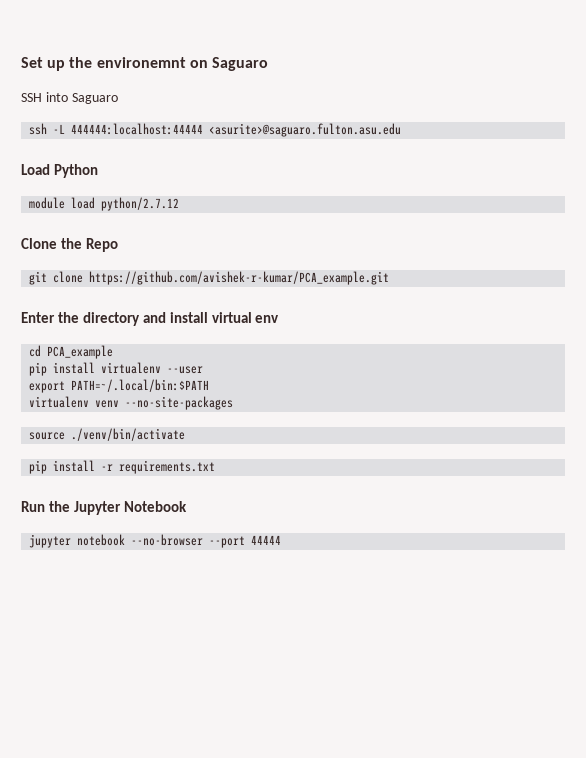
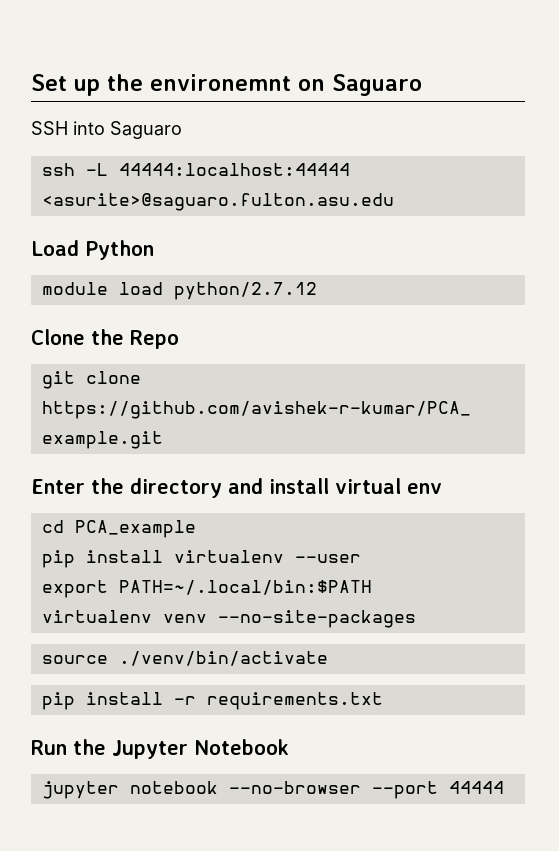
- ssh -L 444444:localhost:44444 <asurite>@saguaro.fulton.asu.edu
+ ssh -L 44444:localhost:44444 <asurite>@saguaro.fulton.asu.edu

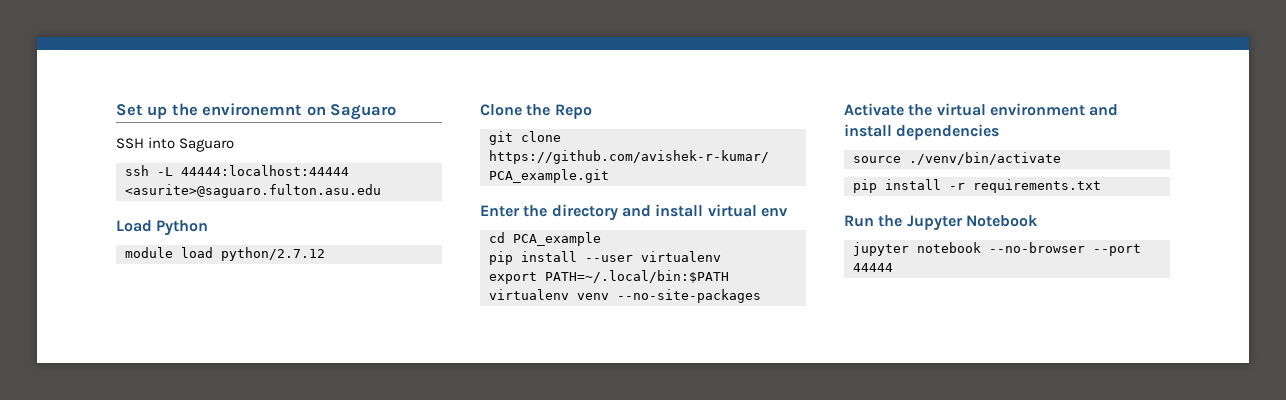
- pip install virtualenv --user
+ pip install --user virtualenv
+ Activate the virtual environment and install dependencies

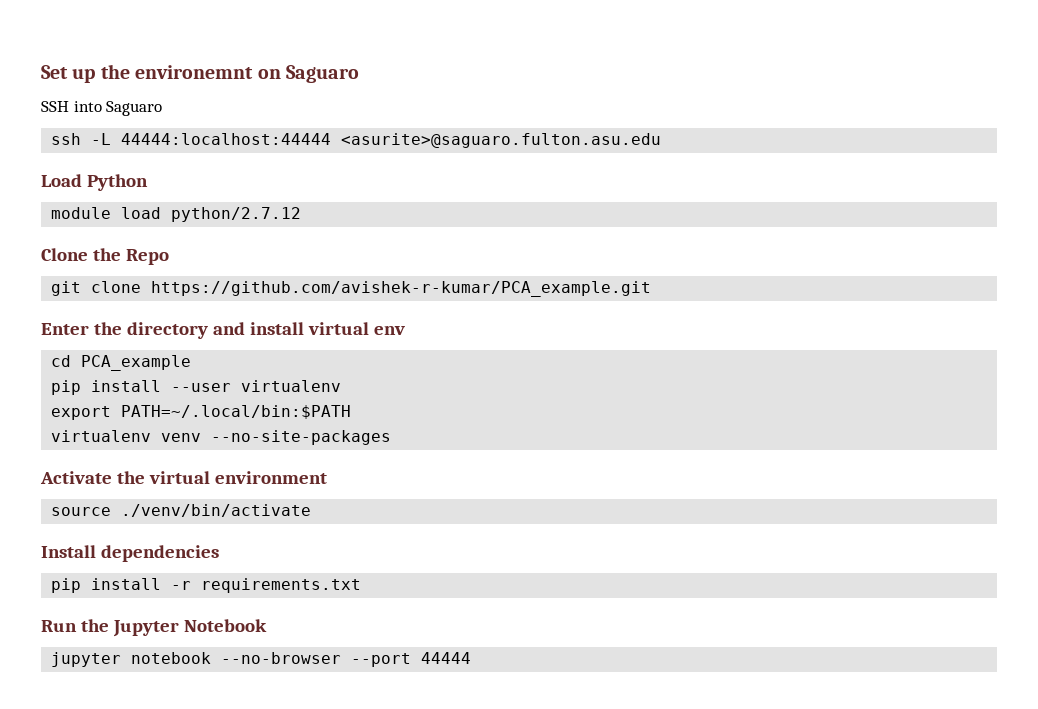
- Activate the virtual environment and install dependencies
+ Activate the virtual environment
+ Install dependencies

